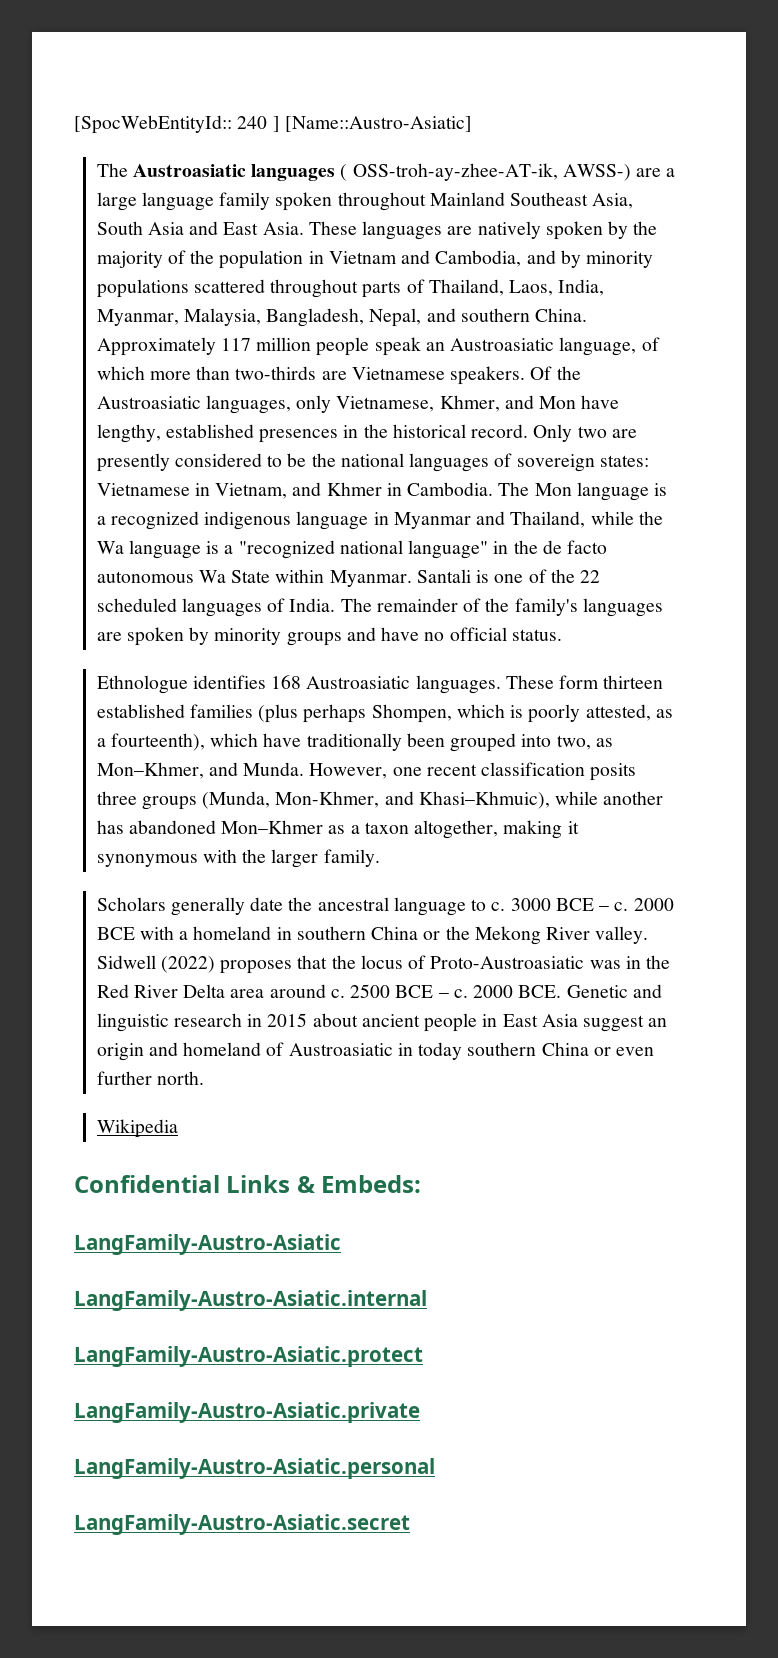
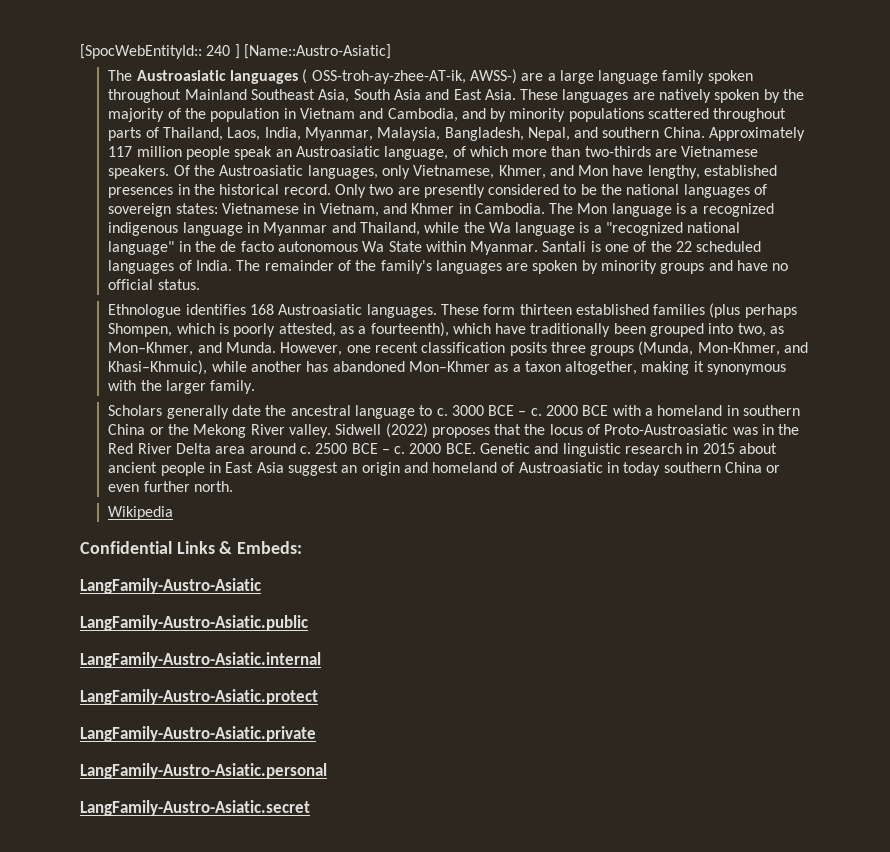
+ LangFamily-Austro-Asiatic.public

